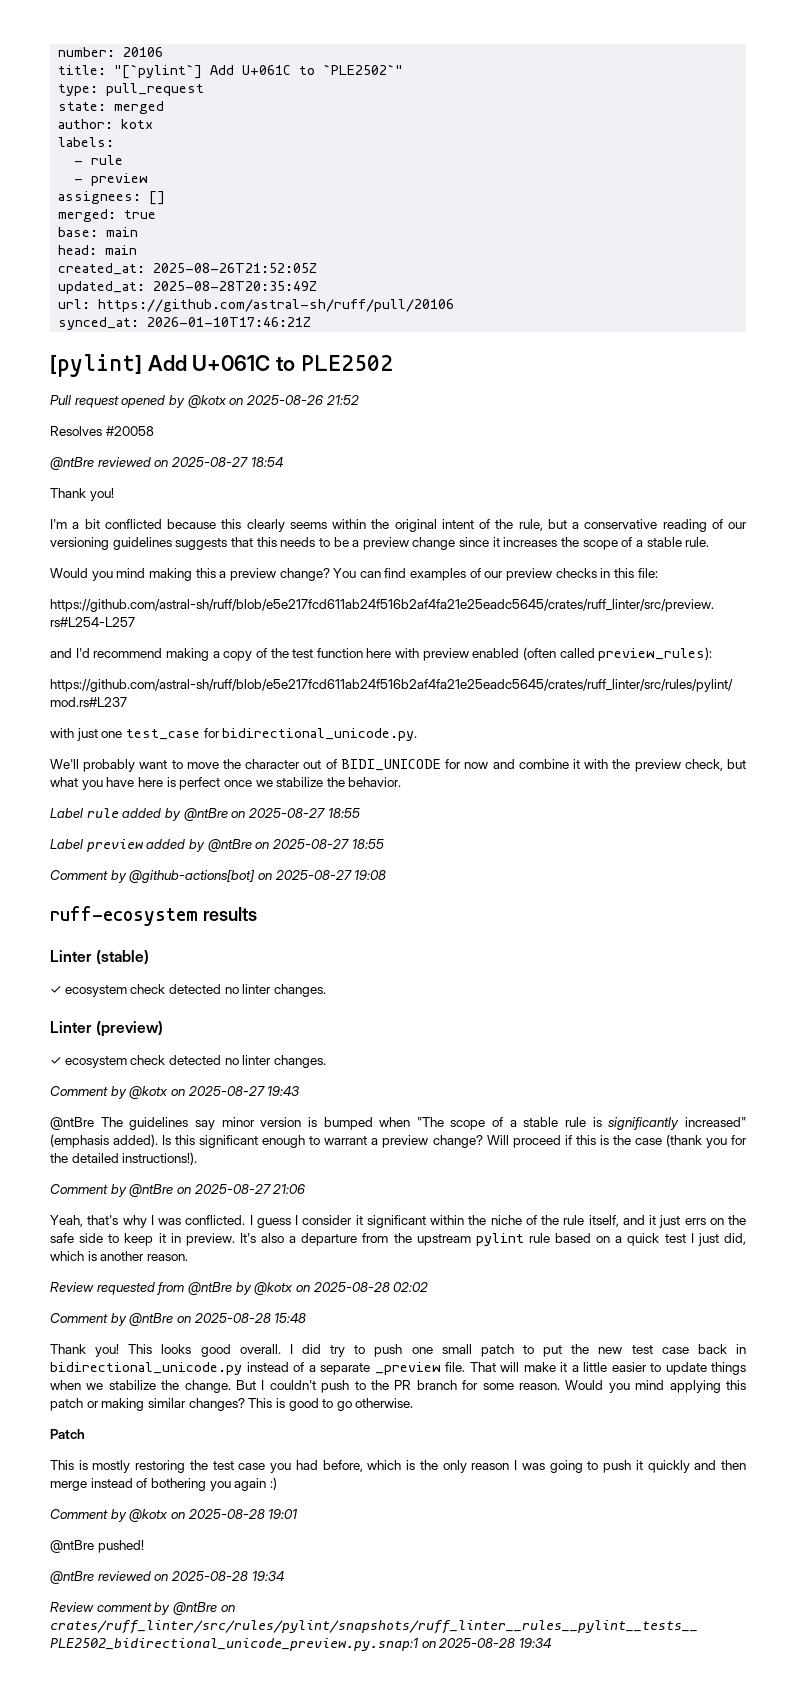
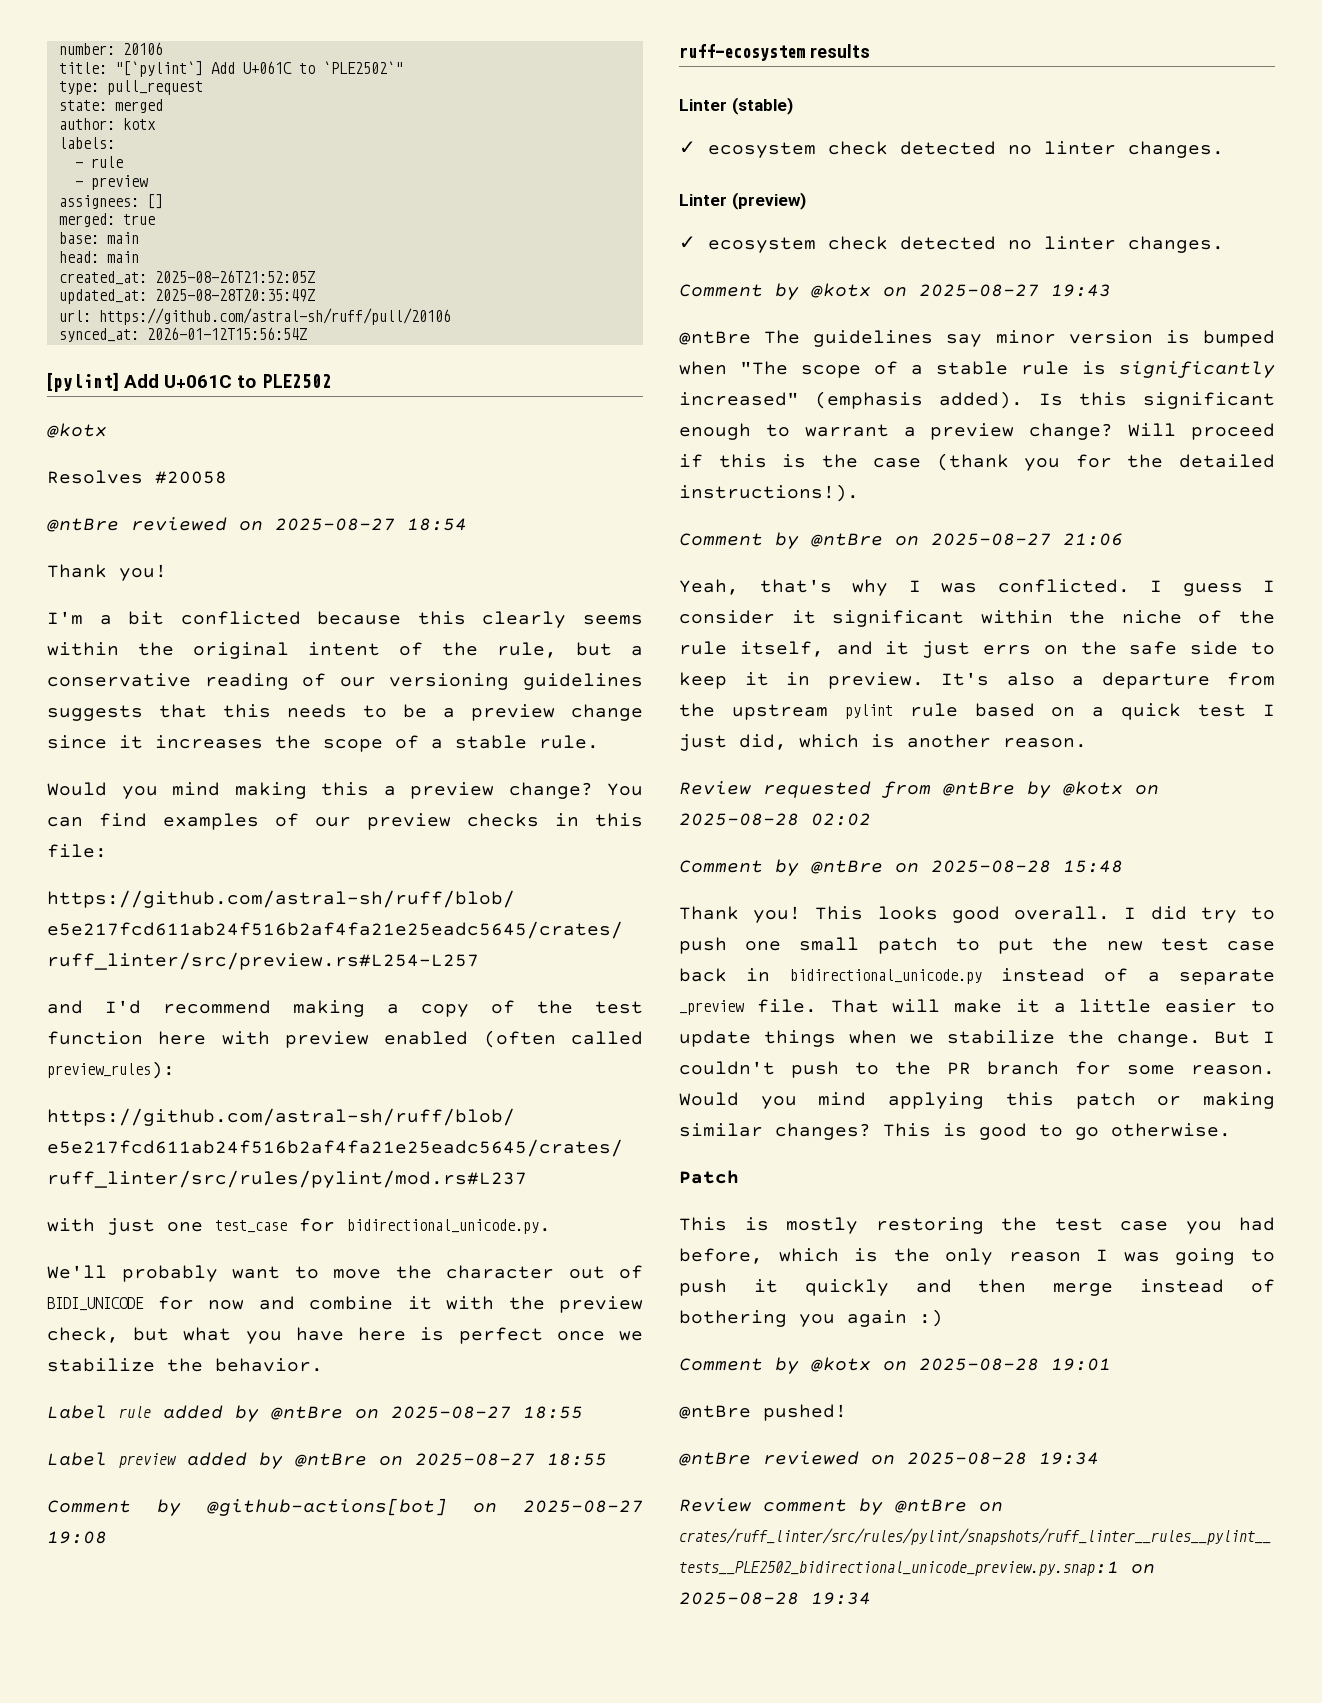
- synced_at: 2026-01-10T17:46:21Z
+ synced_at: 2026-01-12T15:56:54Z
  [pylint] Add U+061C to PLE2502
- Pull request opened by @kotx on 2025-08-26 21:52
+ @kotx

